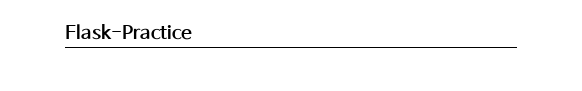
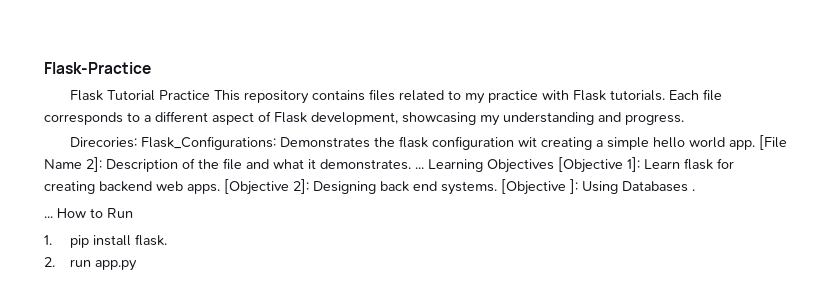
+ Flask Tutorial Practice This repository contains files related to my practice with Flask tutorials. Each file corresponds to a different aspect of Flask development, showcasing my understanding and progress.
+ Direcories: Flask_Configurations: Demonstrates the flask configuration wit creating a simple hello world app. [File Name 2]: Description of the file and what it demonstrates. ... Learning Objectives [Objective 1]: Learn flask for creating backend web apps. [Objective 2]: Designing back end systems. [Objective ]: Using Databases .
+ ... How to Run
+ 1. pip install flask.
+ 2. run app.py

